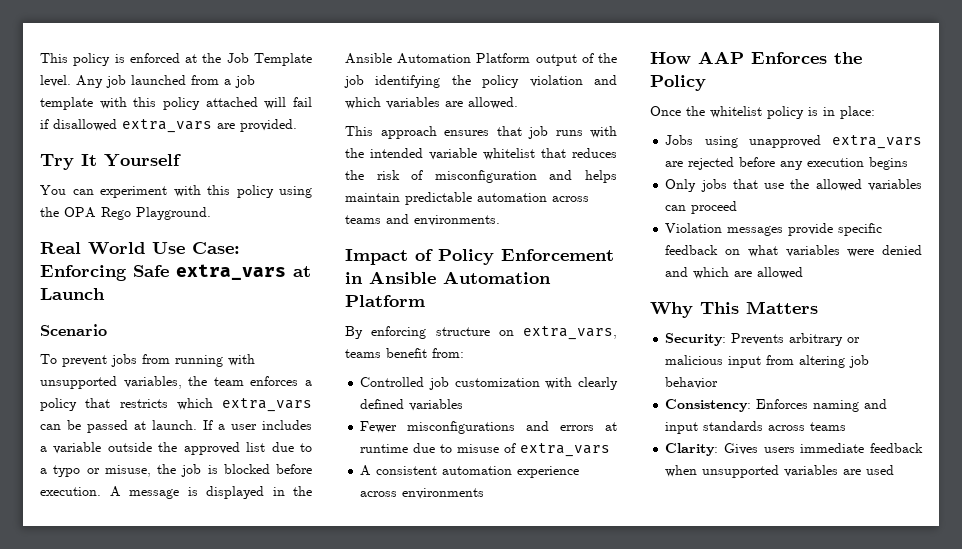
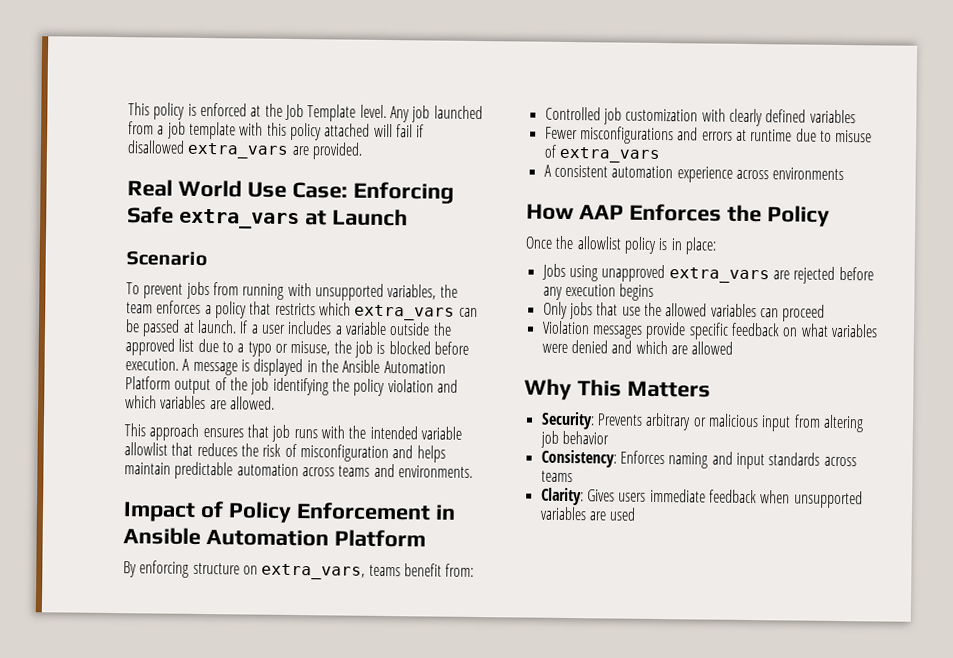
- Try It Yourself
- You can experiment with this policy using the OPA Rego Playground.
- This approach ensures that job runs with the intended variable whitelist that reduces the risk of misconfiguration and helps maintain predictable automation across teams and environments.
+ This approach ensures that job runs with the intended variable allowlist that reduces the risk of misconfiguration and helps maintain predictable automation across teams and environments.
- Once the whitelist policy is in place:
+ Once the allowlist policy is in place:

